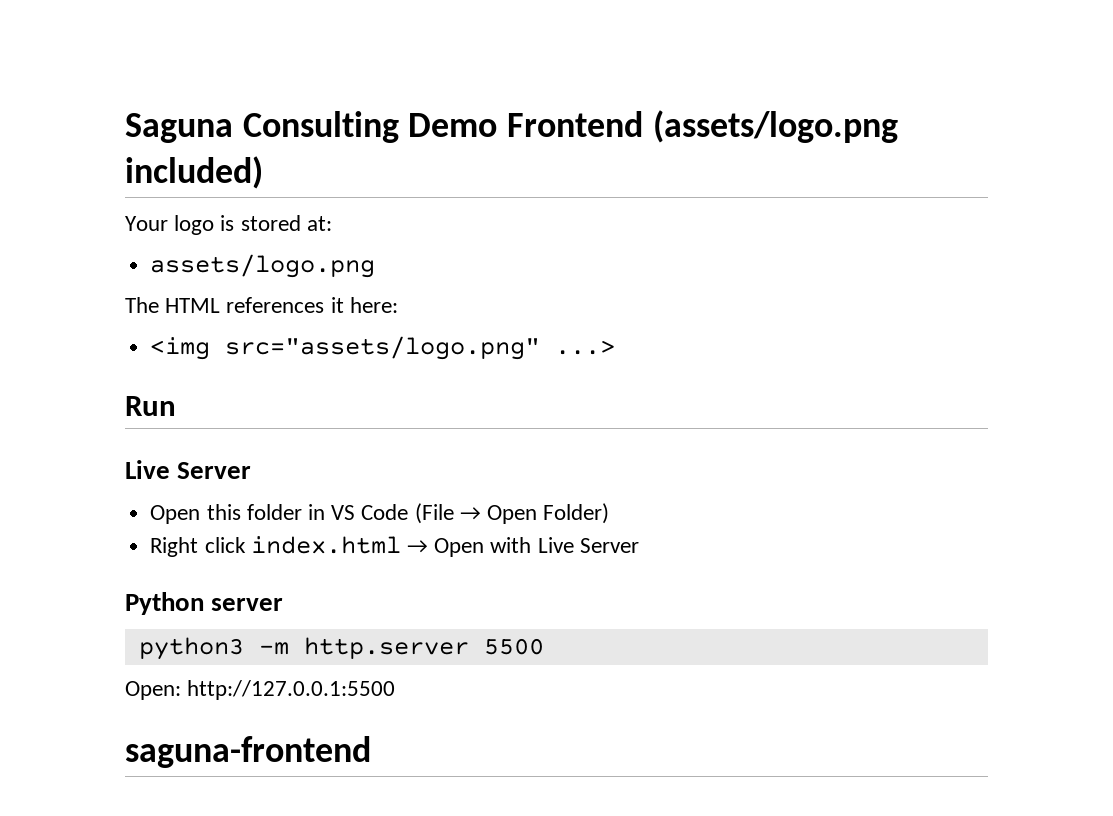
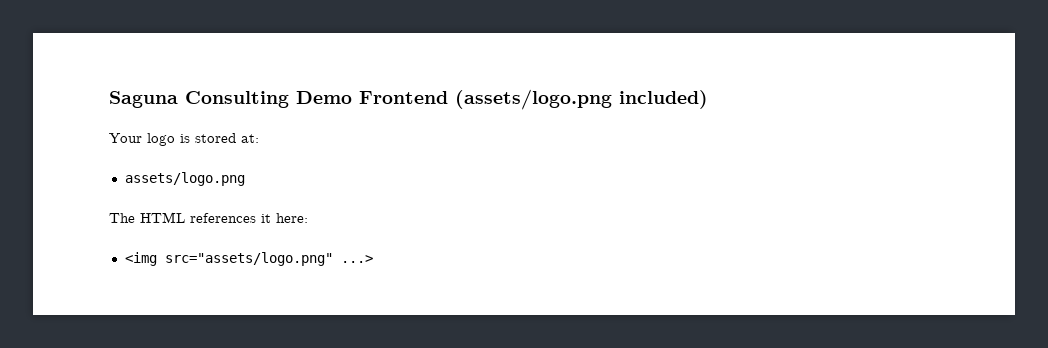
- Run
- Live Server
- Open this folder in VS Code (File → Open Folder)
- Right click index.html → Open with Live Server
- Python server
- python3 -m http.server 5500
- Open: http://127.0.0.1:5500
- saguna-frontend

